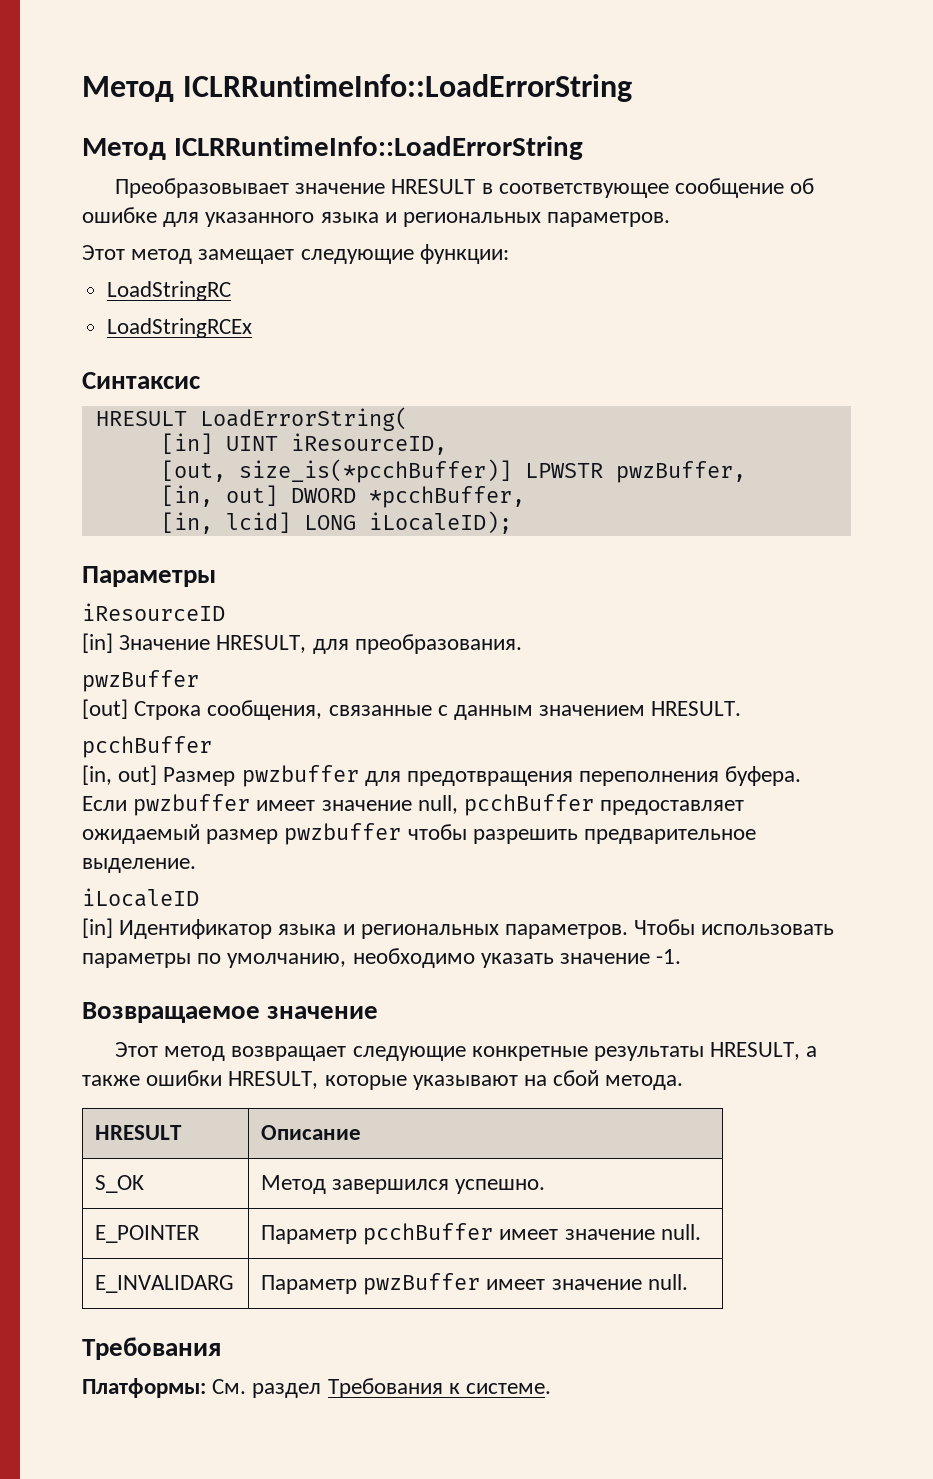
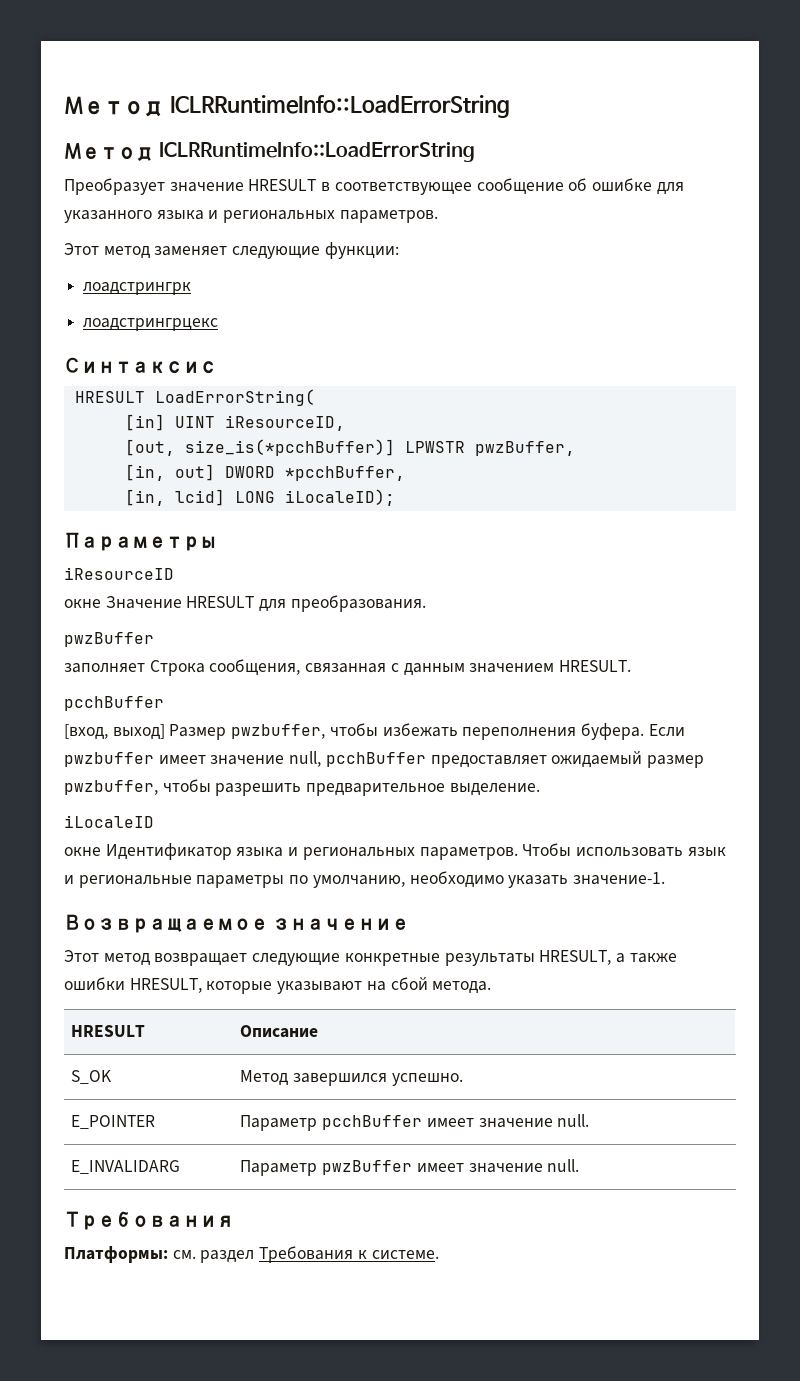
- Преобразовывает значение HRESULT в соответствующее сообщение об ошибке для указанного языка и региональных параметров.
+ Преобразует значение HRESULT в соответствующее сообщение об ошибке для указанного языка и региональных параметров.
- Этот метод замещает следующие функции:
+ Этот метод заменяет следующие функции:
- LoadStringRC
- LoadStringRCEx
+ лоадстрингрк
+ лоадстрингрцекс
- [in] Значение HRESULT, для преобразования.
+ окне Значение HRESULT для преобразования.
- [out] Строка сообщения, связанные с данным значением HRESULT.
+ заполняет Строка сообщения, связанная с данным значением HRESULT.
- [in, out] Размер pwzbuffer для предотвращения переполнения буфера.
+ [вход, выход] Размер pwzbuffer, чтобы избежать переполнения буфера.
- Если pwzbuffer имеет значение null, pcchBuffer предоставляет ожидаемый размер pwzbuffer чтобы разрешить предварительное выделение.
+ Если pwzbuffer имеет значение null, pcchBuffer предоставляет ожидаемый размер pwzbuffer, чтобы разрешить предварительное выделение.
- [in] Идентификатор языка и региональных параметров.
+ окне Идентификатор языка и региональных параметров.
- Чтобы использовать параметры по умолчанию, необходимо указать значение -1.
+ Чтобы использовать язык и региональные параметры по умолчанию, необходимо указать значение-1.
- Платформы: См. раздел Требования к системе.
+ Платформы: см. раздел Требования к системе.

